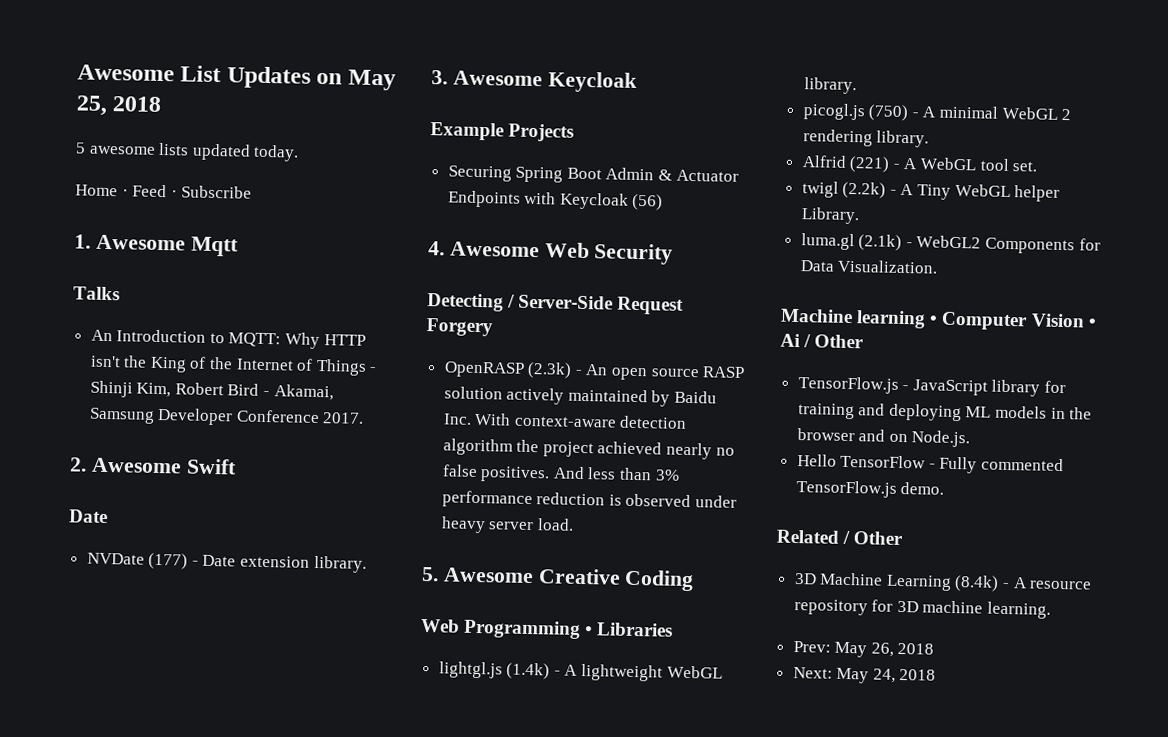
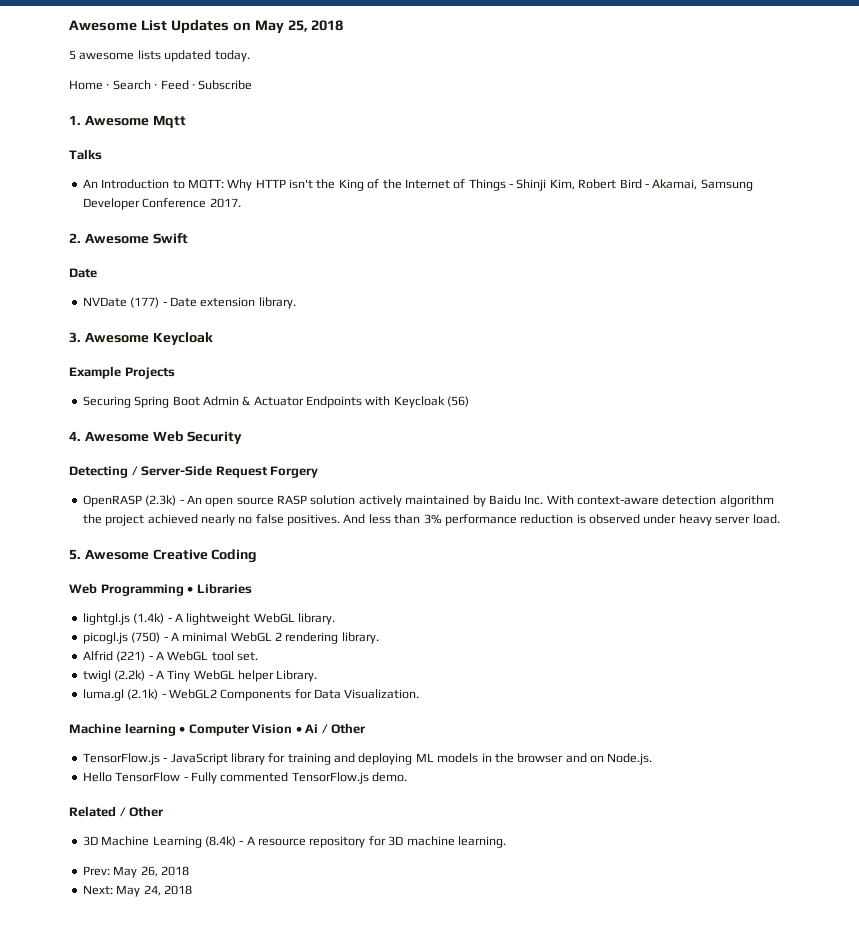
- Home · Feed · Subscribe
+ Home · Search · Feed · Subscribe

